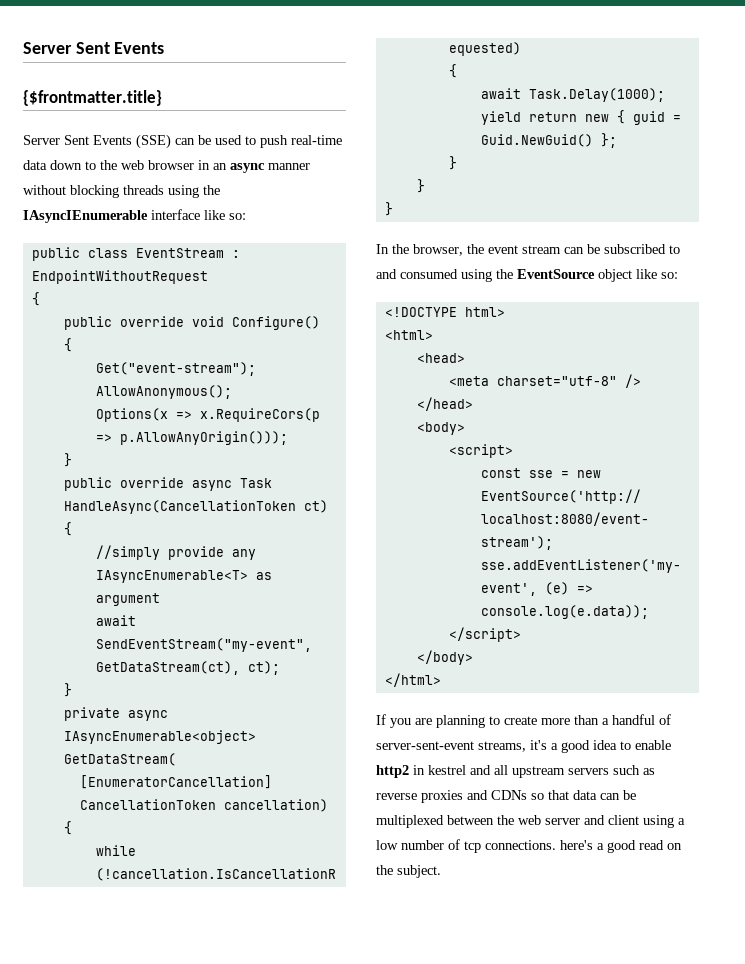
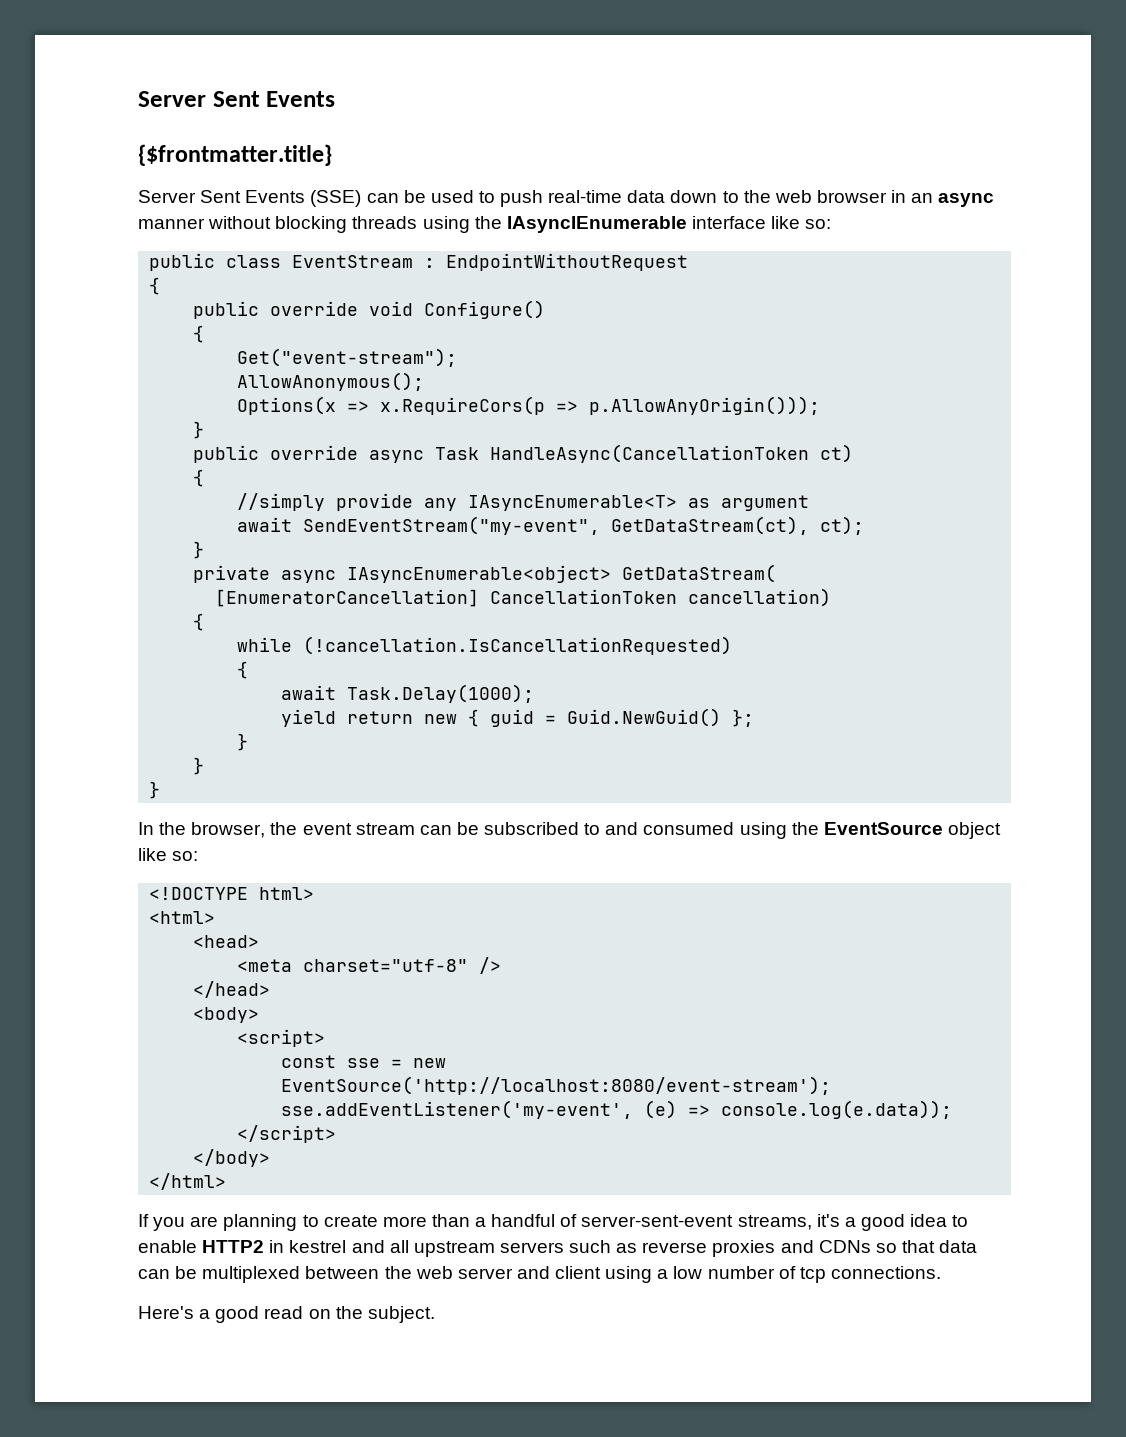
- If you are planning to create more than a handful of server-sent-event streams, it's a good idea to enable http2 in kestrel and all upstream servers such as reverse proxies and CDNs so that data can be multiplexed between the web server and client using a low number of tcp connections. here's a good read on the subject.
+ If you are planning to create more than a handful of server-sent-event streams, it's a good idea to enable HTTP2 in kestrel and all upstream servers such as reverse proxies and CDNs so that data can be multiplexed between the web server and client using a low number of tcp connections.
+ Here's a good read on the subject.

